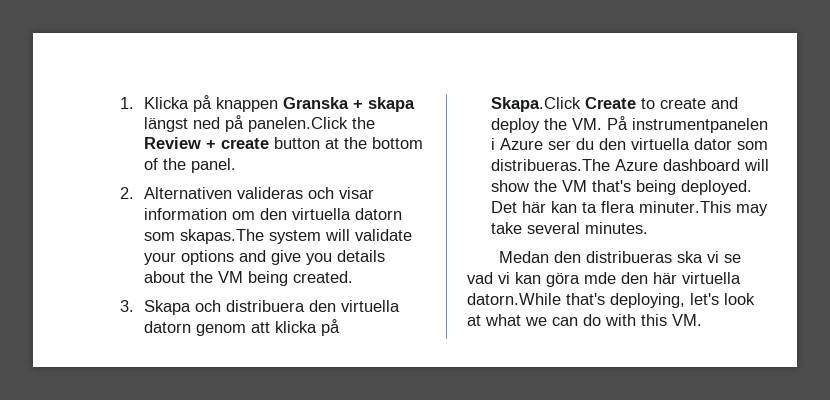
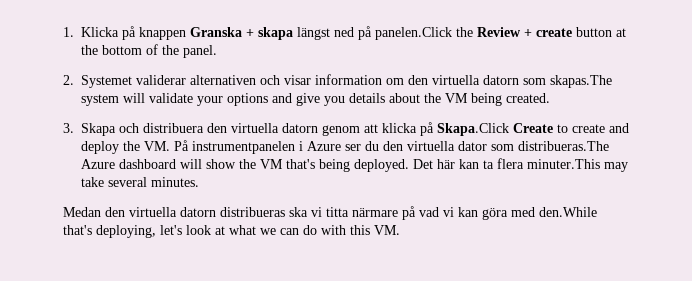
- 2. Alternativen valideras och visar information om den virtuella datorn som skapas.The system will validate your options and give you details about the VM being created.
+ 2. Systemet validerar alternativen och visar information om den virtuella datorn som skapas.The system will validate your options and give you details about the VM being created.
- Medan den distribueras ska vi se vad vi kan göra mde den här virtuella datorn.While that's deploying, let's look at what we can do with this VM.
+ Medan den virtuella datorn distribueras ska vi titta närmare på vad vi kan göra med den.While that's deploying, let's look at what we can do with this VM.

